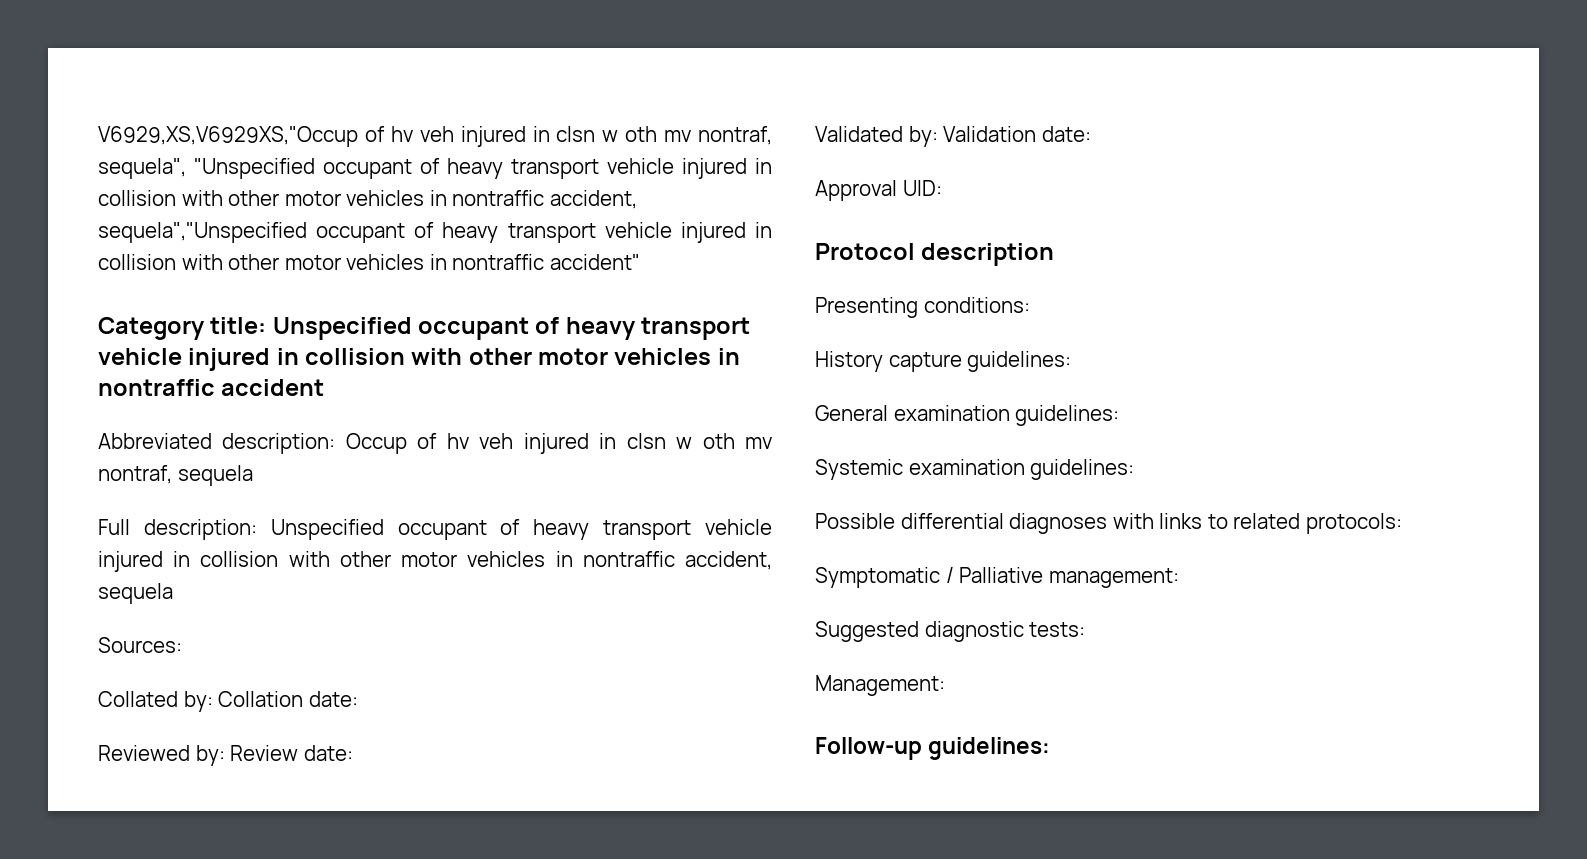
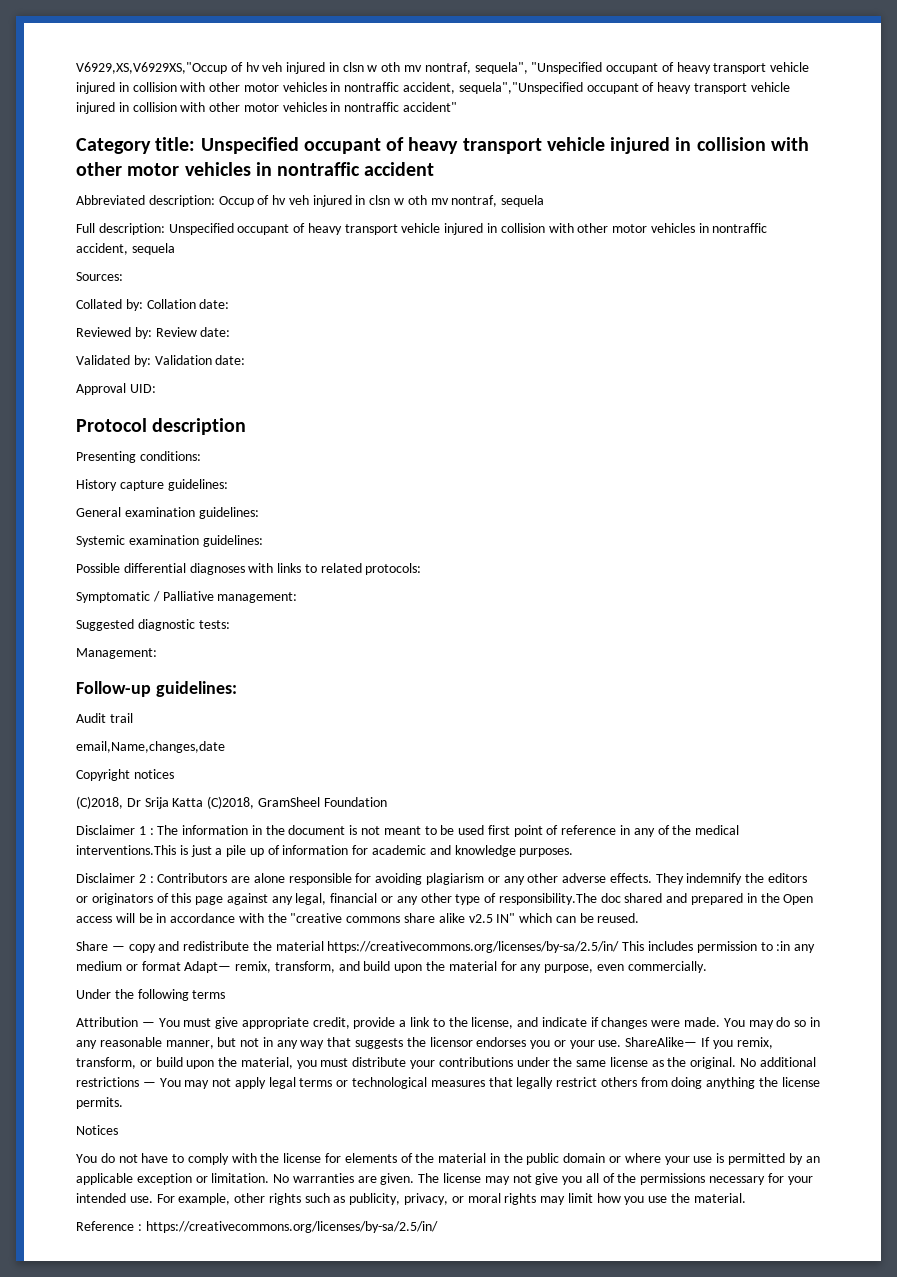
+ Audit trail
+ email,Name,changes,date
+ Copyright notices
+ (C)2018, Dr Srija Katta (C)2018, GramSheel Foundation
+ Disclaimer 1 : The information in the document is not meant to be used first point of reference in any of the medical interventions.This is just a pile up of information for academic and knowledge purposes.
+ Disclaimer 2 : Contributors are alone responsible for avoiding plagiarism or any other adverse effects. They indemnify the editors or originators of this page against any legal, financial or any other type of responsibility.The doc shared and prepared in the Open access will be in accordance with the "creative commons share alike v2.5 IN" which can be reused.
+ Share — copy and redistribute the material https://creativecommons.org/licenses/by-sa/2.5/in/ This includes permission to :in any medium or format Adapt— remix, transform, and build upon the material for any purpose, even commercially.
+ Under the following terms
+ Attribution — You must give appropriate credit, provide a link to the license, and indicate if changes were made. You may do so in any reasonable manner, but not in any way that suggests the licensor endorses you or your use. ShareAlike— If you remix, transform, or build upon the material, you must distribute your contributions under the same license as the original. No additional restrictions — You may not apply legal terms or technological measures that legally restrict others from doing anything the license permits.
+ Notices
+ You do not have to comply with the license for elements of the material in the public domain or where your use is permitted by an applicable exception or limitation. No warranties are given. The license may not give you all of the permissions necessary for your intended use. For example, other rights such as publicity, privacy, or moral rights may limit how you use the material.
+ Reference : https://creativecommons.org/licenses/by-sa/2.5/in/

